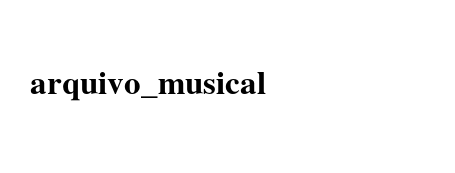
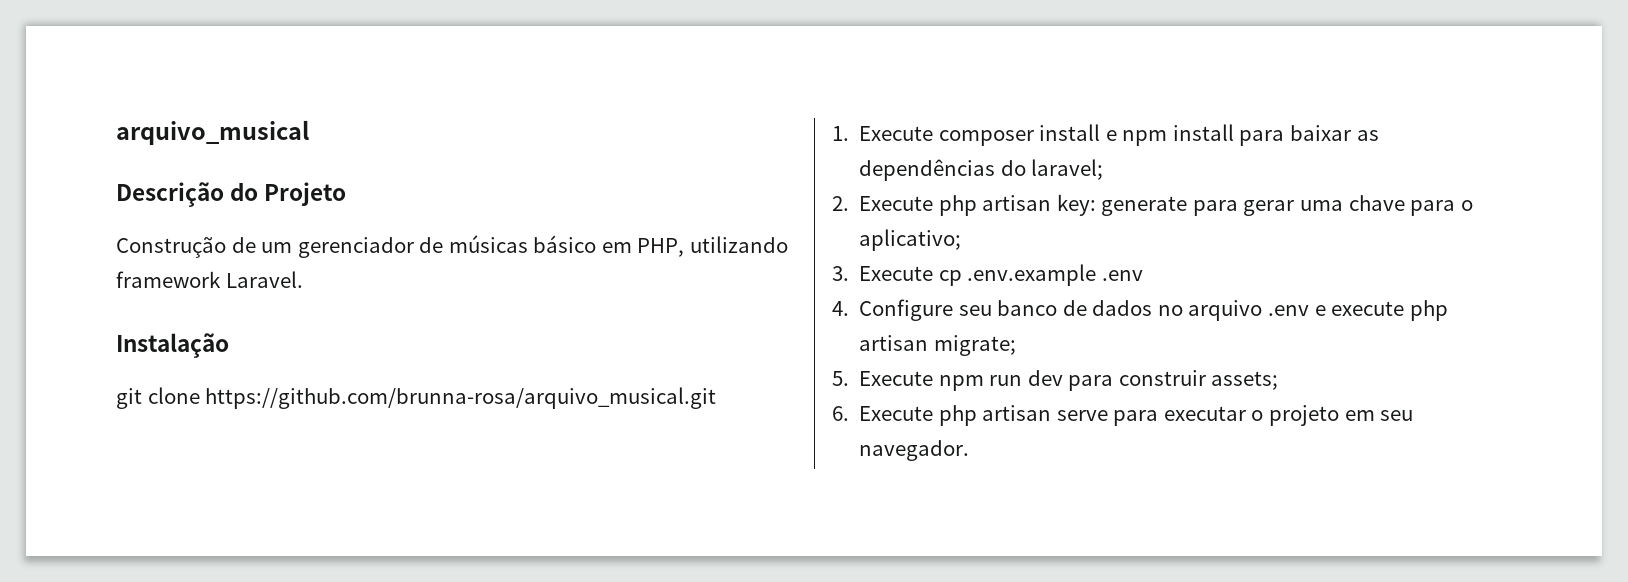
+ Descrição do Projeto
+ Construção de um gerenciador de músicas básico em PHP, utilizando framework Laravel.
+ Instalação
+ git clone https://github.com/brunna-rosa/arquivo_musical.git
+ 1. Execute composer install e npm install para baixar as dependências do laravel;
+ 2. Execute php artisan key: generate para gerar uma chave para o aplicativo;
+ 3. Execute cp .env.example .env
+ 4. Configure seu banco de dados no arquivo .env e execute php artisan migrate;
+ 5. Execute npm run dev para construir assets;
+ 6. Execute php artisan serve para executar o projeto em seu navegador.

